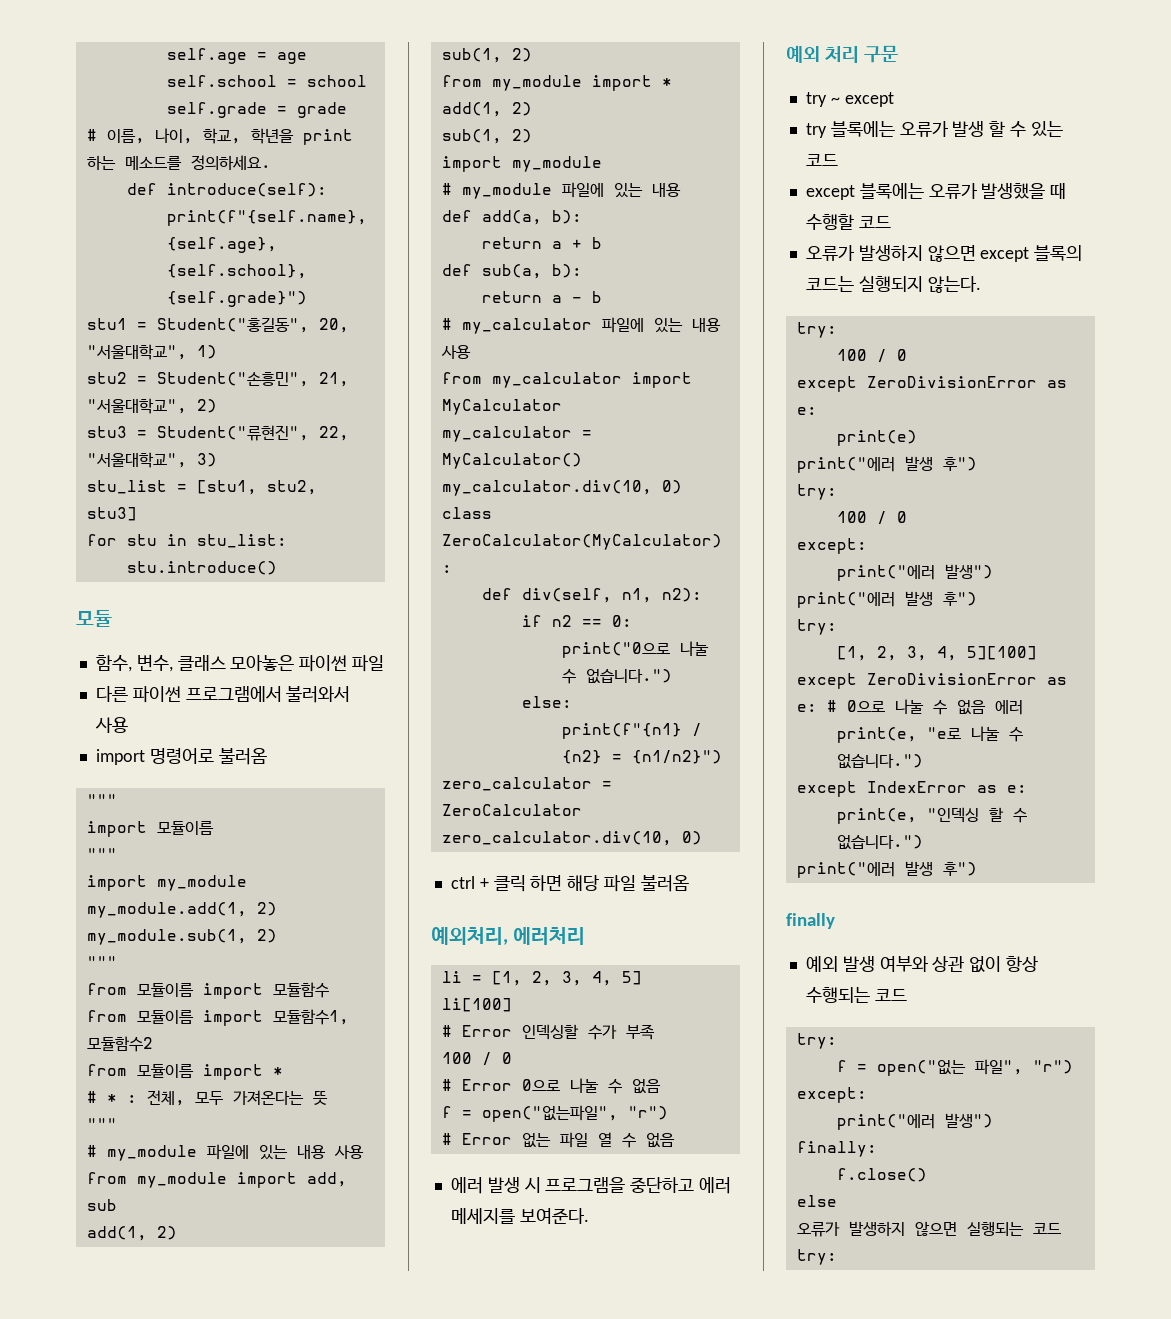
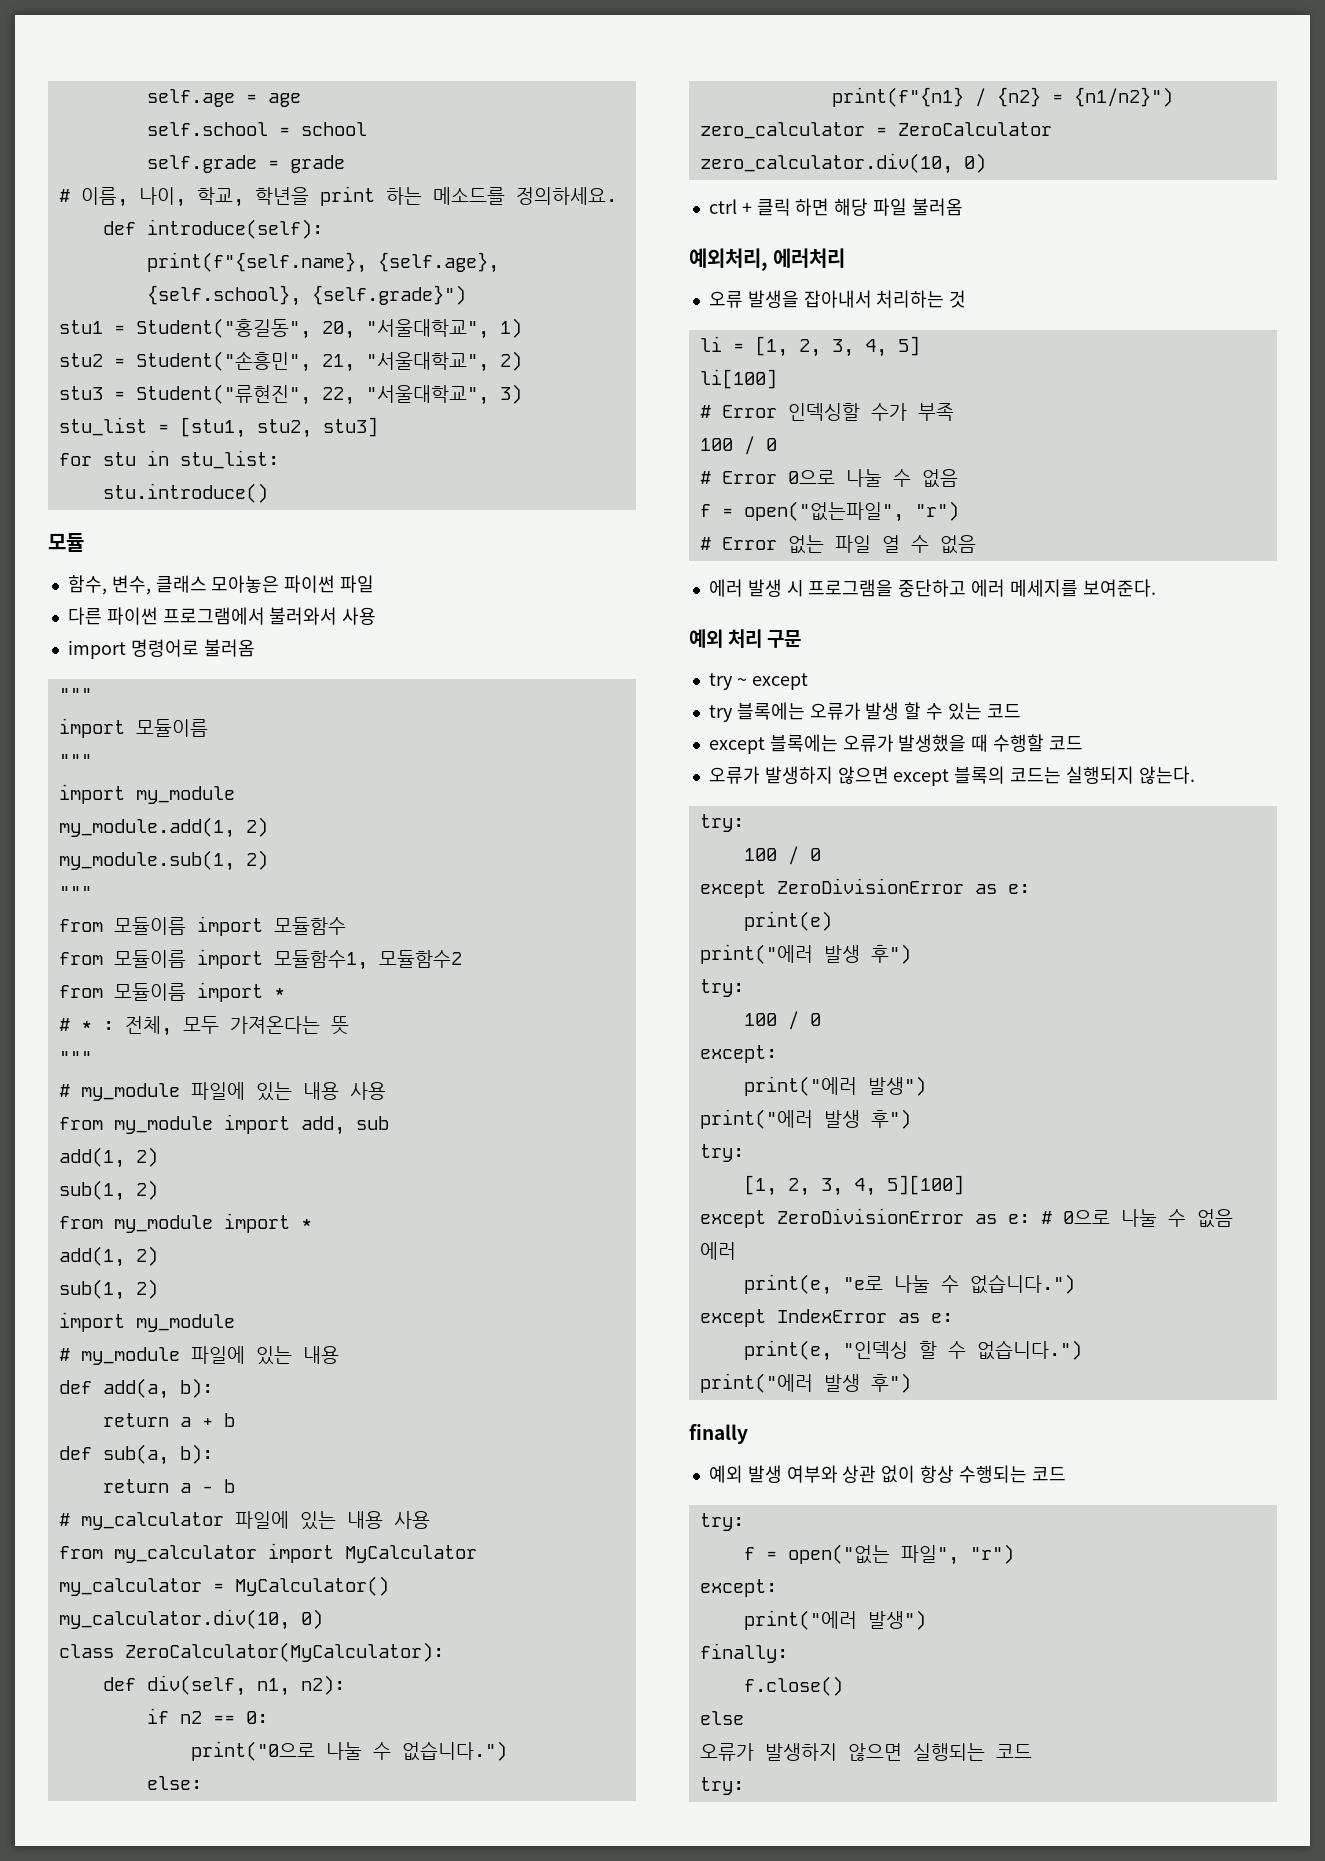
+ 오류 발생을 잡아내서 처리하는 것

